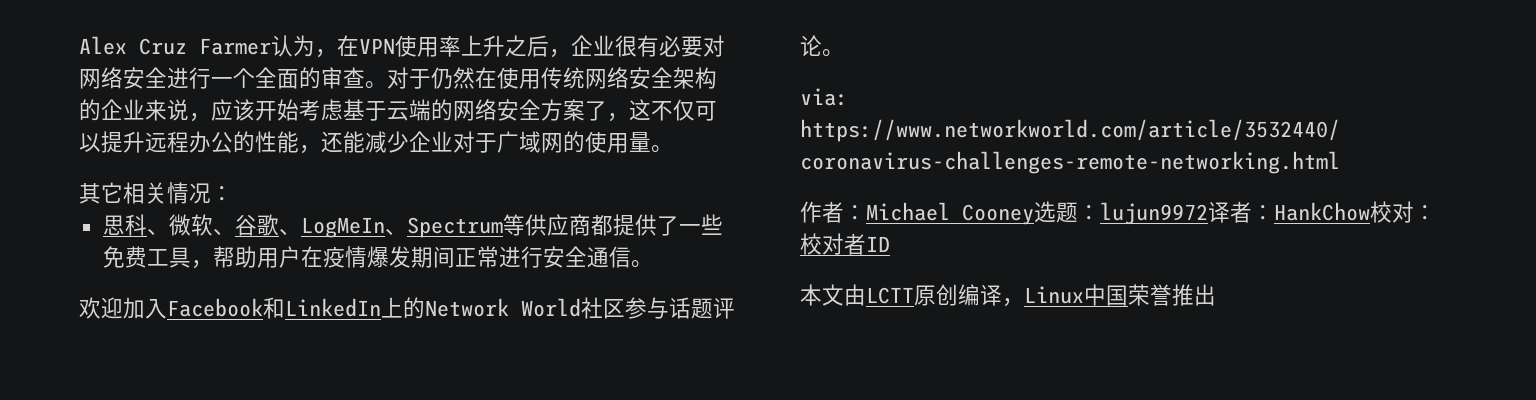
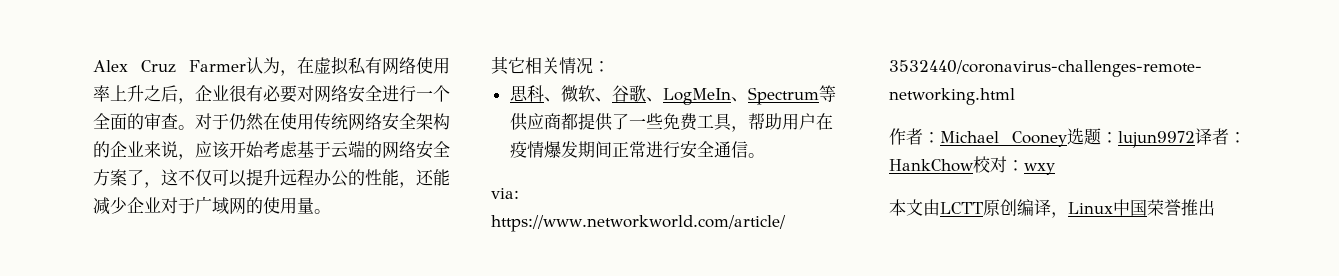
- Alex Cruz Farmer认为，在VPN使用率上升之后，企业很有必要对网络安全进行一个全面的审查。
+ Alex Cruz Farmer认为，在虚拟私有网络使用率上升之后，企业很有必要对网络安全进行一个全面的审查。
- 欢迎加入Facebook和LinkedIn上的Network World社区参与话题评论。
- 作者：Michael Cooney选题：lujun9972译者：HankChow校对：校对者ID
+ 作者：Michael Cooney选题：lujun9972译者：HankChow校对：wxy

